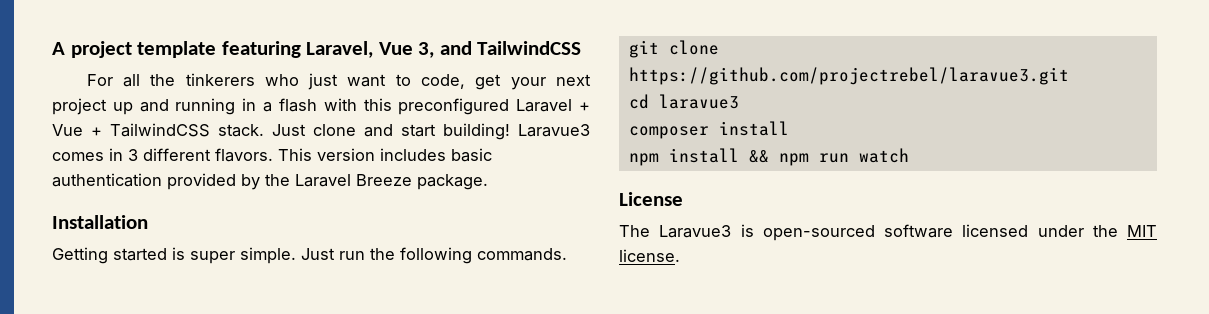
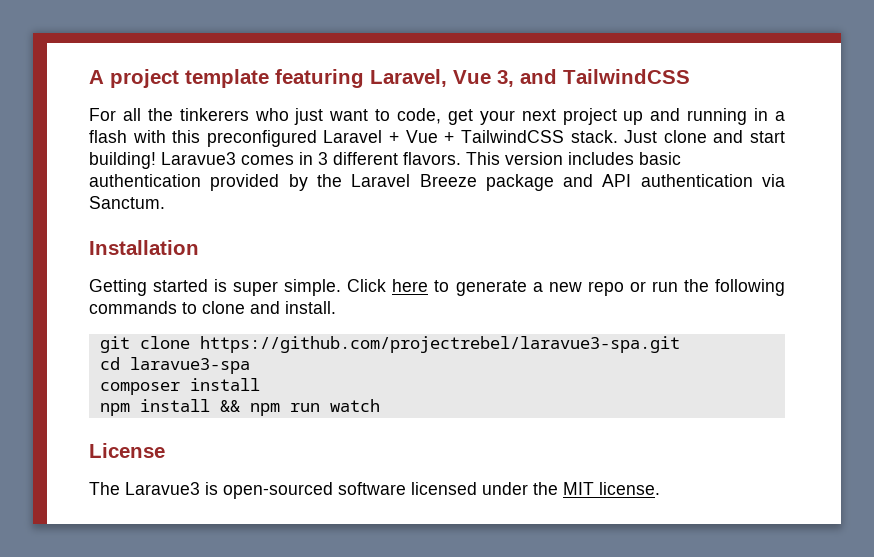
- This version includes basic authentication provided by the Laravel Breeze package.
+ This version includes basic authentication provided by the Laravel Breeze package and API authentication via Sanctum.
- Just run the following commands.
+ Click here to generate a new repo or run the following commands to clone and install.
- git clone https://github.com/projectrebel/laravue3.git
+ git clone https://github.com/projectrebel/laravue3-spa.git
- cd laravue3
+ cd laravue3-spa

